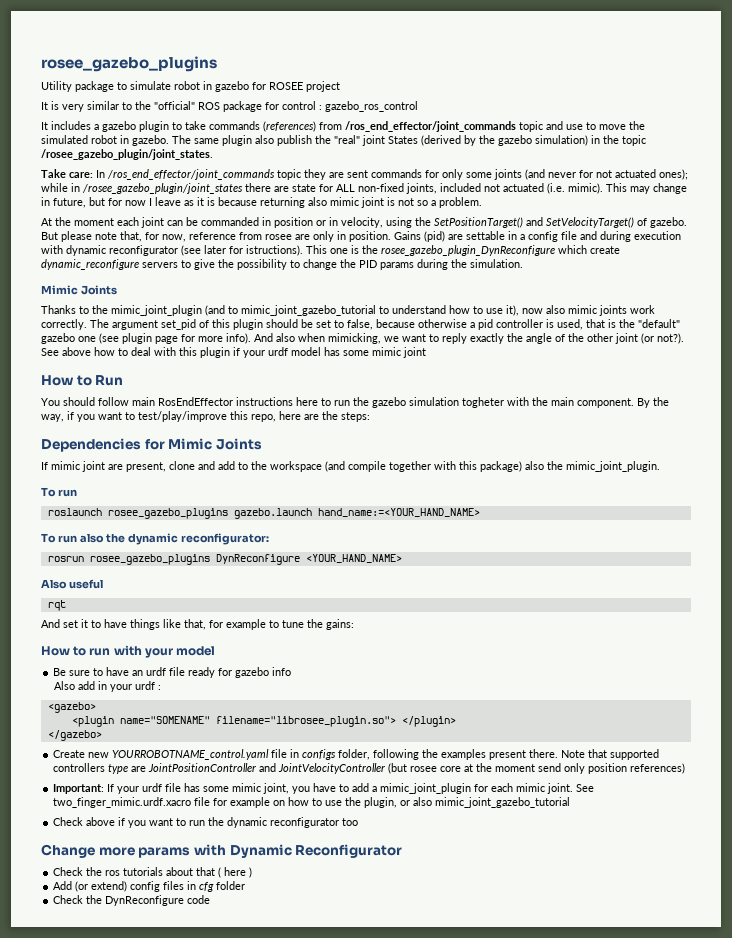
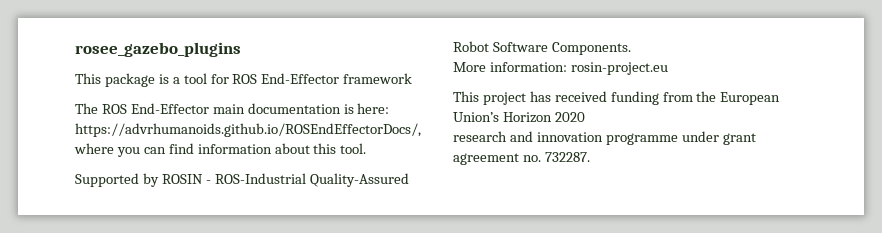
- Utility package to simulate robot in gazebo for ROSEE project
- It is very similar to the "official" ROS package for control : gazebo_ros_control
- It includes a gazebo plugin to take commands (references) from /ros_end_effector/joint_commands topic and use to move the simulated robot in gazebo. The same plugin also publish the "real" joint States (derived by the gazebo simulation) in the topic /rosee_gazebo_plugin/joint_states.
- Take care: In /ros_end_effector/joint_commands topic they are sent commands for only some joints (and never for not actuated ones); while in /rosee_gazebo_plugin/joint_states there are state for ALL non-fixed joints, included not actuated (i.e. mimic). This may change in future, but for now I leave as it is because returning also mimic joint is not so a problem.
- At the moment each joint can be commanded in position or in velocity, using the SetPositionTarget() and SetVelocityTarget() of gazebo. But please note that, for now, reference from rosee are only in position. Gains (pid) are settable in a config file and during execution with dynamic reconfigurator (see later for istructions). This one is the rosee_gazebo_plugin_DynReconfigure which create dynamic_reconfigure servers to give the possibility to change the PID params during the simulation.
- Mimic Joints
- Thanks to the mimic_joint_plugin (and to mimic_joint_gazebo_tutorial to understand how to use it), now also mimic joints work correctly. The argument set_pid of this plugin should be set to false, because otherwise a pid controller is used, that is the "default" gazebo one (see plugin page for more info). And also when mimicking, we want to reply exactly the angle of the other joint (or not?). See above how to deal with this plugin if your urdf model has some mimic joint
- How to Run
- You should follow main RosEndEffector instructions here to run the gazebo simulation togheter with the main component. By the way, if you want to test/play/improve this repo, here are the steps:
- Dependencies for Mimic Joints
- If mimic joint are present, clone and add to the workspace (and compile together with this package) also the mimic_joint_plugin.
- To run
- roslaunch rosee_gazebo_plugins gazebo.launch hand_name:=<YOUR_HAND_NAME>
- To run also the dynamic reconfigurator:
- rosrun rosee_gazebo_plugins DynReconfigure <YOUR_HAND_NAME>
- Also useful
- rqt
- And set it to have things like that, for example to tune the gains:
- How to run with your model
- Be sure to have an urdf file ready for gazebo info
- Also add in your urdf :
- <gazebo>
- <plugin name="SOMENAME" filename="librosee_plugin.so"> </plugin>
- </gazebo>
- Create new YOURROBOTNAME_control.yaml file in configs folder, following the examples present there. Note that supported controllers type are JointPositionController and JointVelocityController (but rosee core at the moment send only position references)
- Important: If your urdf file has some mimic joint, you have to add a mimic_joint_plugin for each mimic joint. See two_finger_mimic.urdf.xacro file for example on how to use the plugin, or also mimic_joint_gazebo_tutorial
- Check above if you want to run the dynamic reconfigurator too
- Change more params with Dynamic Reconfigurator
- Check the ros tutorials about that ( here )
- Add (or extend) config files in cfg folder
- Check the DynReconfigure code
+ This package is a tool for ROS End-Effector framework
+ The ROS End-Effector main documentation is here: https://advrhumanoids.github.io/ROSEndEffectorDocs/, where you can find information about this tool.
+ Supported by ROSIN - ROS-Industrial Quality-Assured Robot Software Components.
+ More information: rosin-project.eu
+ This project has received funding from the European Union’s Horizon 2020
+ research and innovation programme under grant agreement no. 732287.

